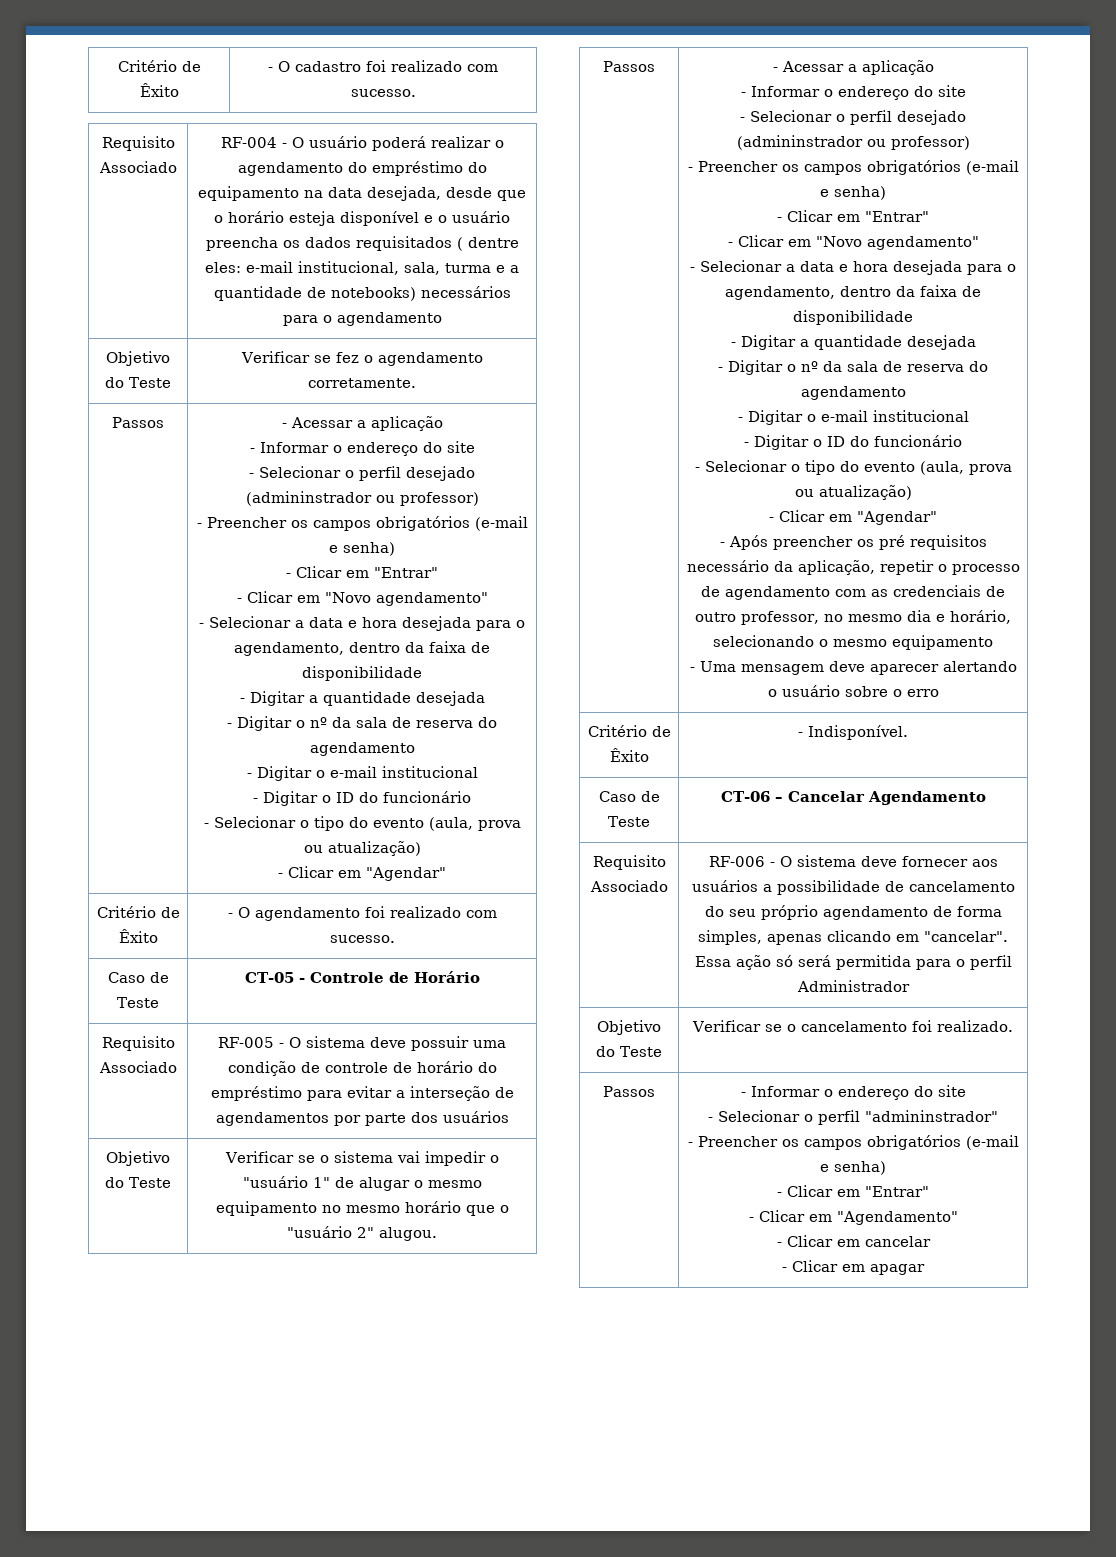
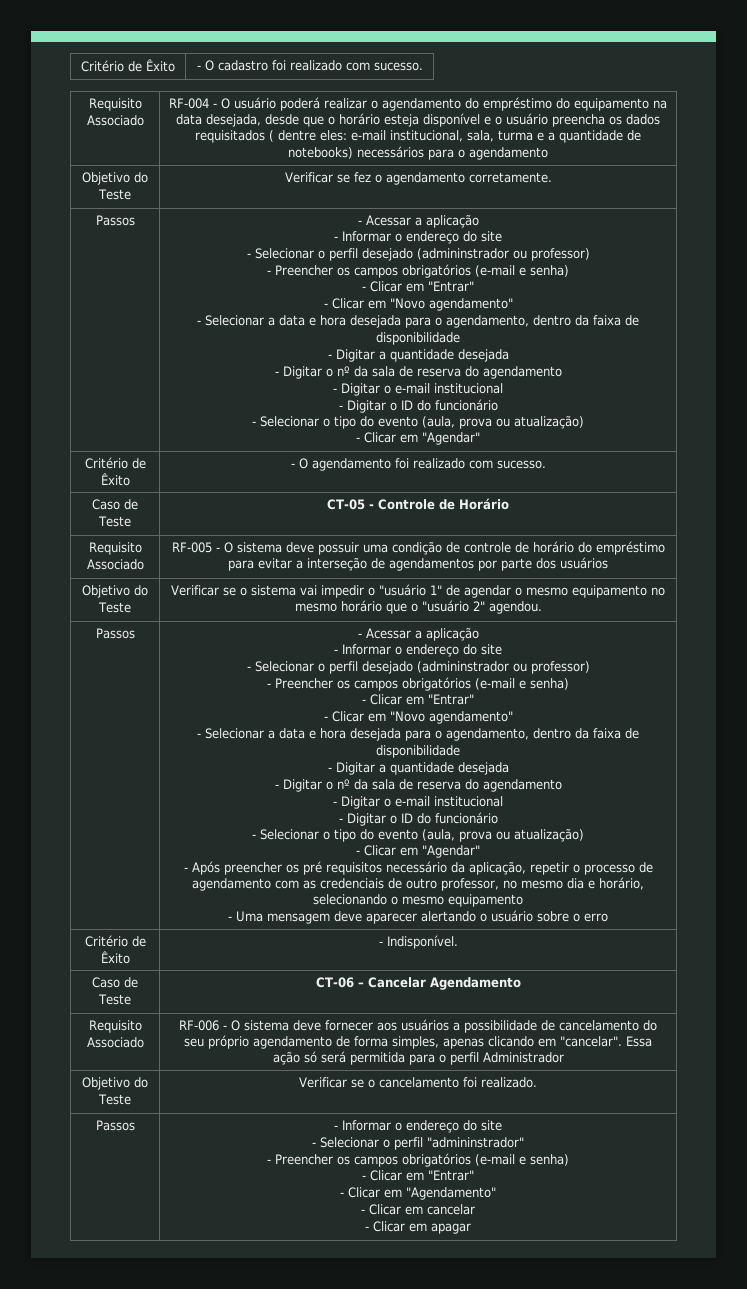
- Objetivo do Teste | Verificar se o sistema vai impedir o "usuário 1" de alugar o mesmo equipamento no mesmo horário que o "usuário 2" alugou.
+ Objetivo do Teste | Verificar se o sistema vai impedir o "usuário 1" de agendar o mesmo equipamento no mesmo horário que o "usuário 2" agendou.

